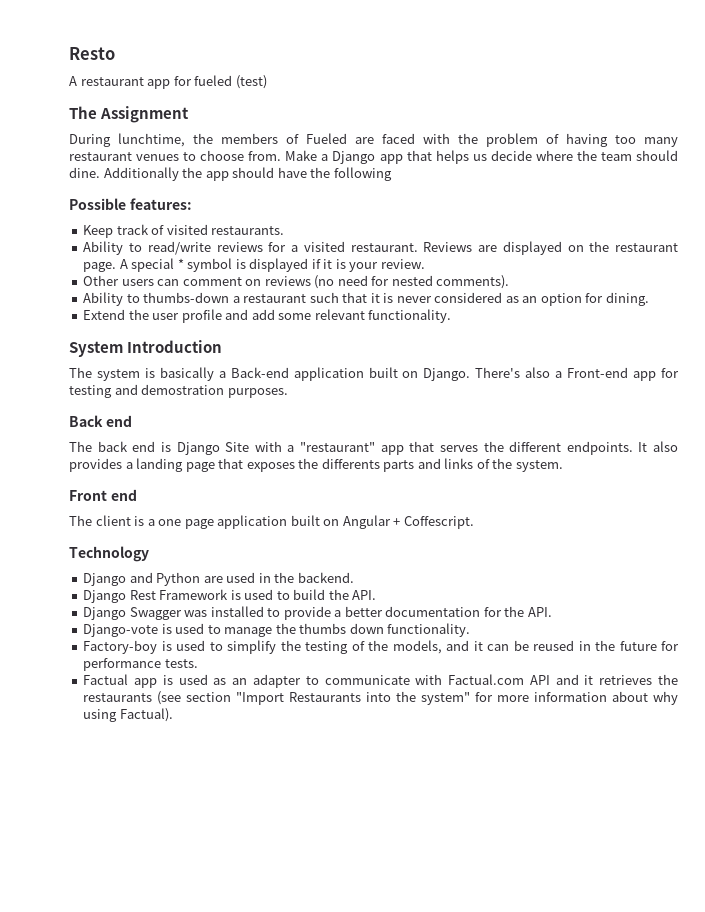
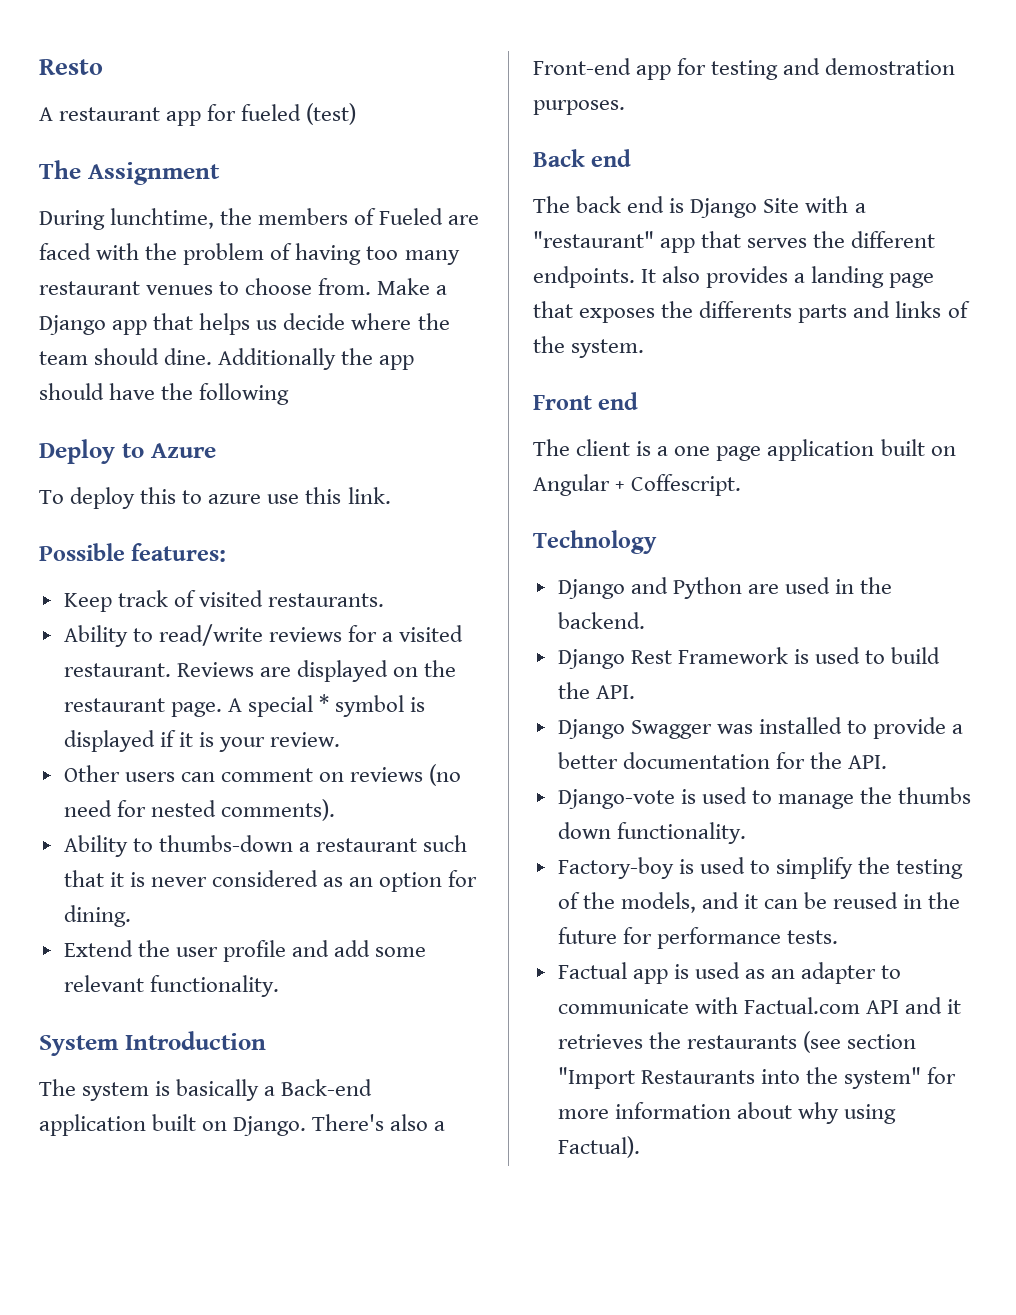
+ Deploy to Azure
+ To deploy this to azure use this link.

